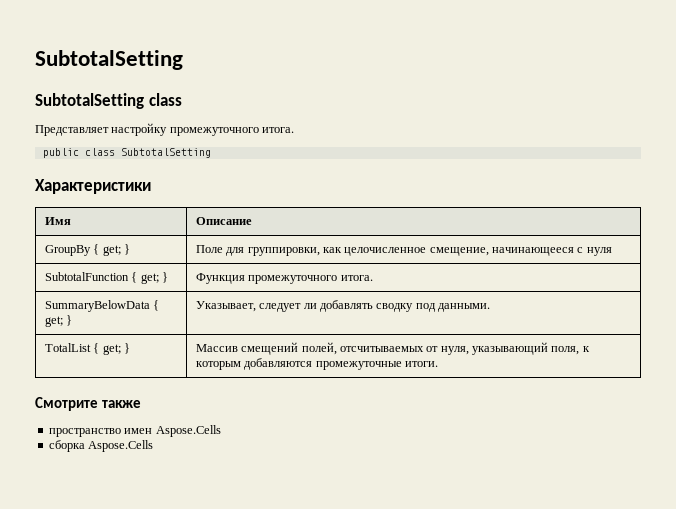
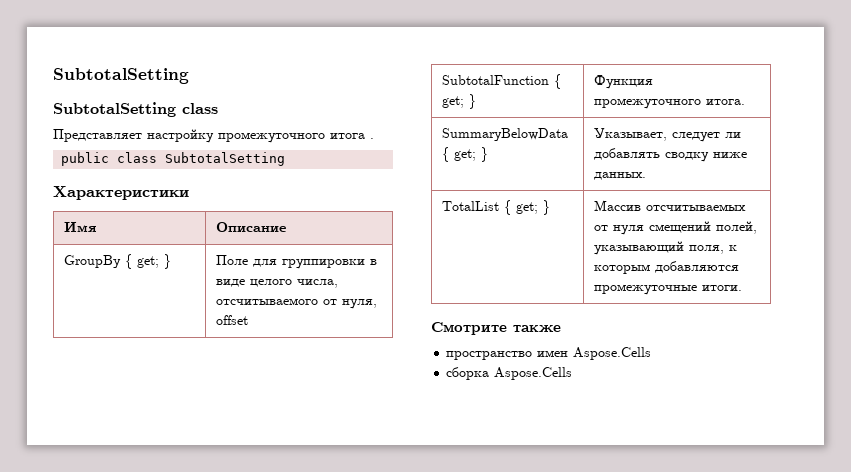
- Представляет настройку промежуточного итога.
+ Представляет настройку промежуточного итога .
- GroupBy { get; } | Поле для группировки, как целочисленное смещение, начинающееся с нуля
+ GroupBy { get; } | Поле для группировки в виде целого числа, отсчитываемого от нуля, offset
- SummaryBelowData { get; } | Указывает, следует ли добавлять сводку под данными.
+ SummaryBelowData { get; } | Указывает, следует ли добавлять сводку ниже данных.
- TotalList { get; } | Массив смещений полей, отсчитываемых от нуля, указывающий поля, к которым добавляются промежуточные итоги.
+ TotalList { get; } | Массив отсчитываемых от нуля смещений полей, указывающий поля, к которым добавляются промежуточные итоги.

